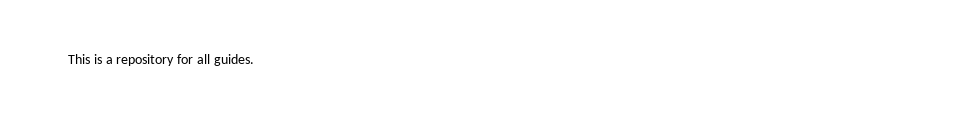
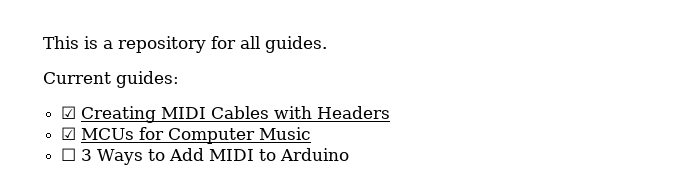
+ Current guides:
+ ☑ Creating MIDI Cables with Headers
+ ☑ MCUs for Computer Music
+ ☐ 3 Ways to Add MIDI to Arduino

